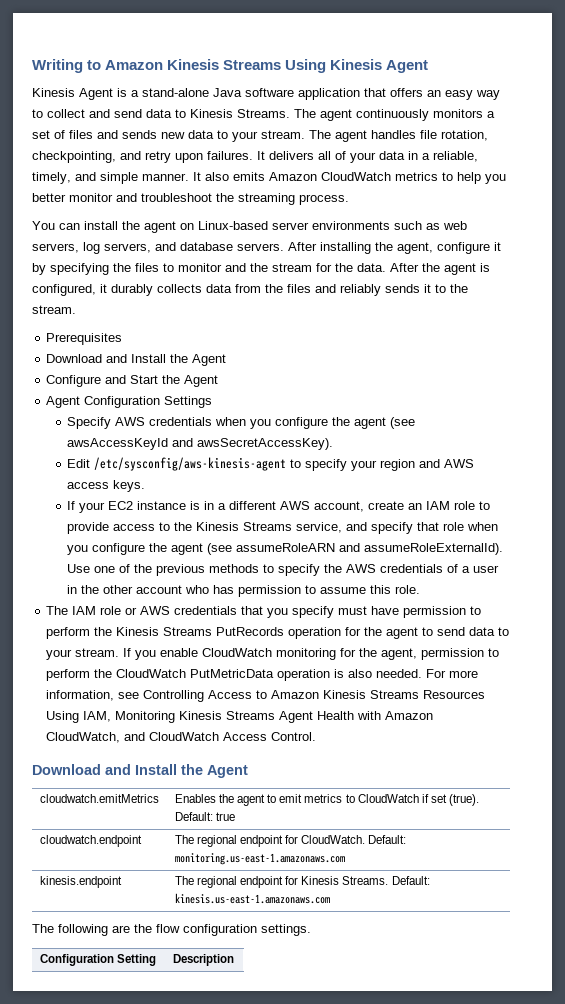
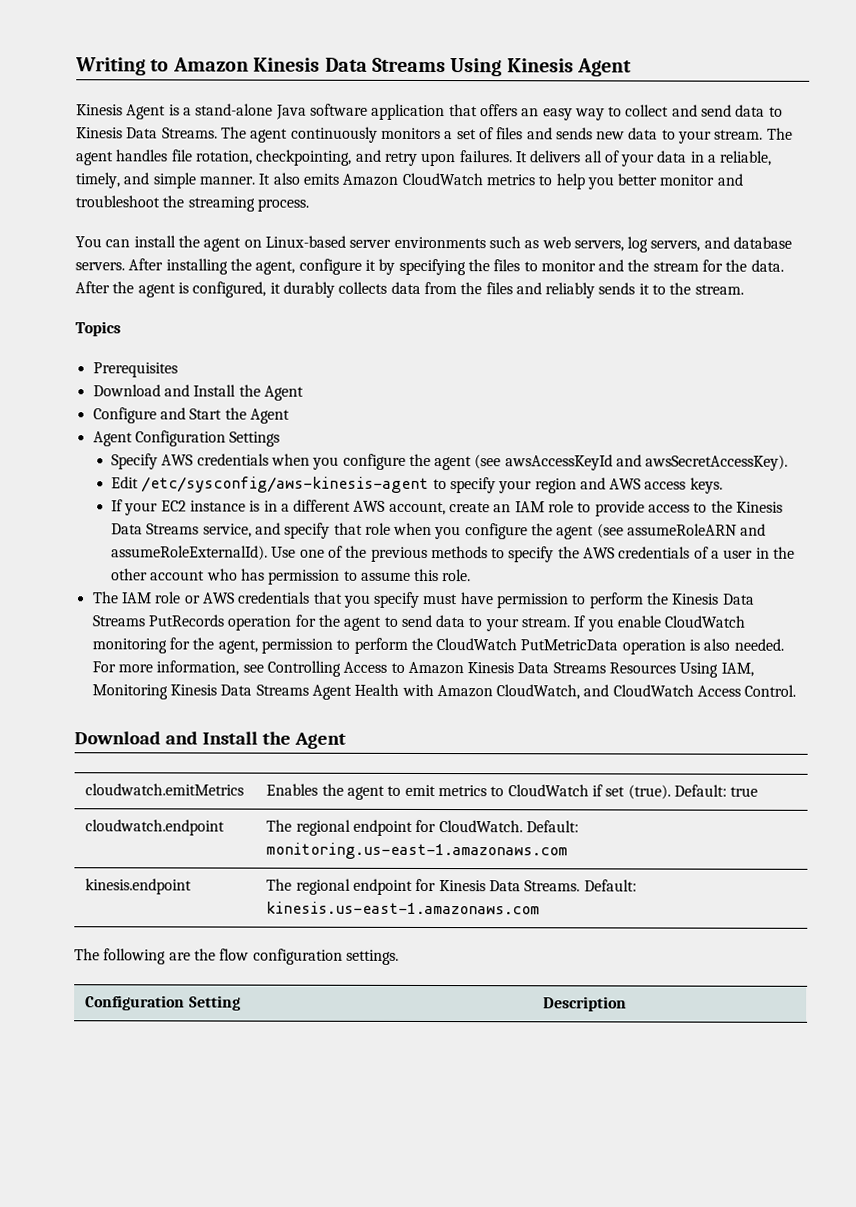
- Writing to Amazon Kinesis Streams Using Kinesis Agent
+ Writing to Amazon Kinesis Data Streams Using Kinesis Agent
- Kinesis Agent is a stand-alone Java software application that offers an easy way to collect and send data to Kinesis Streams.
+ Kinesis Agent is a stand-alone Java software application that offers an easy way to collect and send data to Kinesis Data Streams.
+ Topics
- If your EC2 instance is in a different AWS account, create an IAM role to provide access to the Kinesis Streams service, and specify that role when you configure the agent (see assumeRoleARN and assumeRoleExternalId).
+ If your EC2 instance is in a different AWS account, create an IAM role to provide access to the Kinesis Data Streams service, and specify that role when you configure the agent (see assumeRoleARN and assumeRoleExternalId).
- The IAM role or AWS credentials that you specify must have permission to perform the Kinesis Streams PutRecords operation for the agent to send data to your stream.
+ The IAM role or AWS credentials that you specify must have permission to perform the Kinesis Data Streams PutRecords operation for the agent to send data to your stream.
- For more information, see Controlling Access to Amazon Kinesis Streams Resources Using IAM, Monitoring Kinesis Streams Agent Health with Amazon CloudWatch, and CloudWatch Access Control.
+ For more information, see Controlling Access to Amazon Kinesis Data Streams Resources Using IAM, Monitoring Kinesis Data Streams Agent Health with Amazon CloudWatch, and CloudWatch Access Control.
- kinesis.endpoint | The regional endpoint for Kinesis Streams. Default: kinesis.us-east-1.amazonaws.com
+ kinesis.endpoint | The regional endpoint for Kinesis Data Streams. Default: kinesis.us-east-1.amazonaws.com

